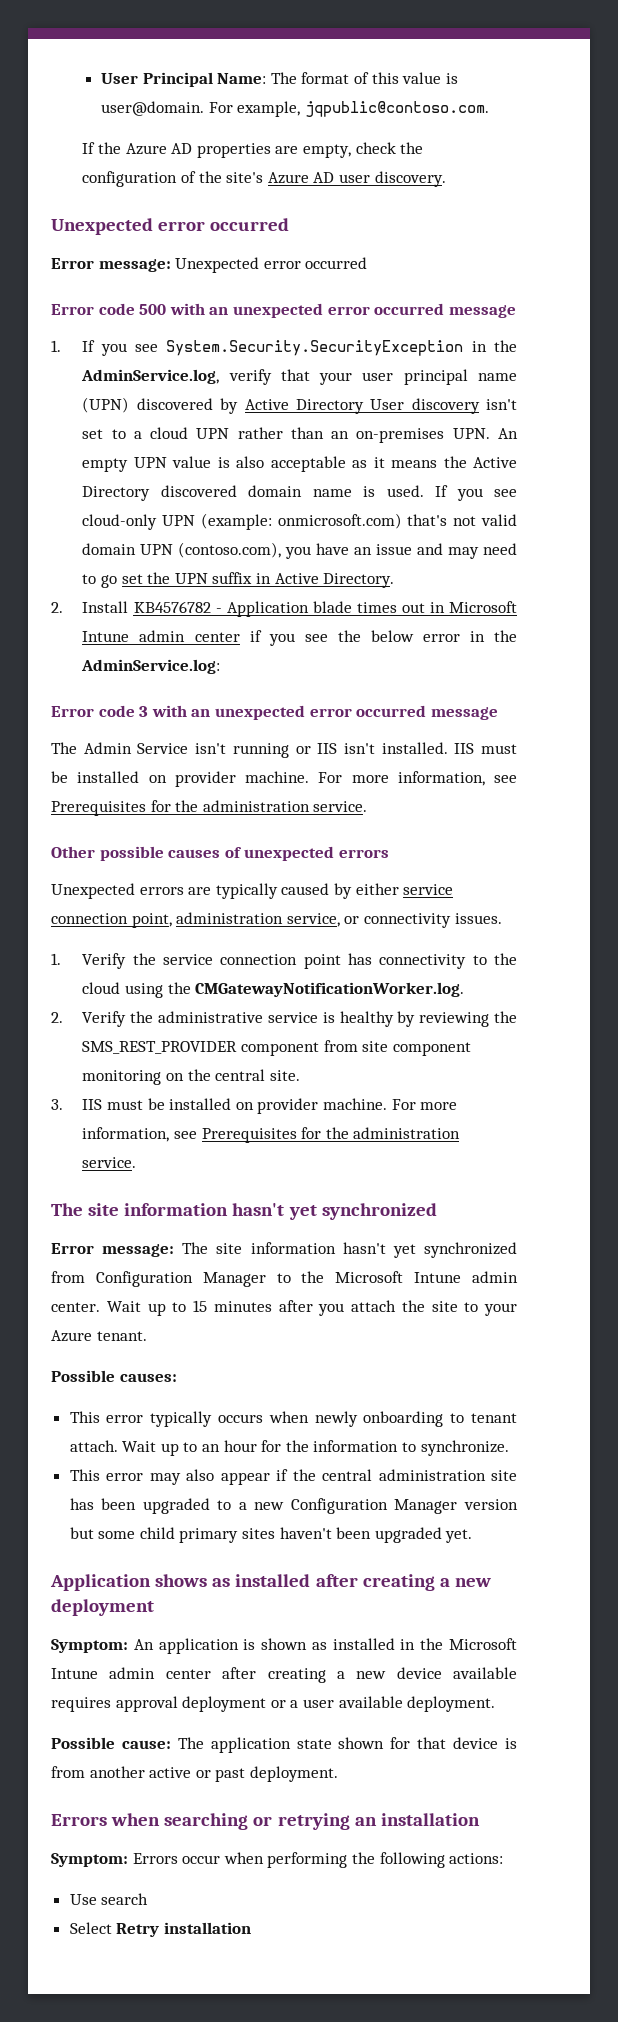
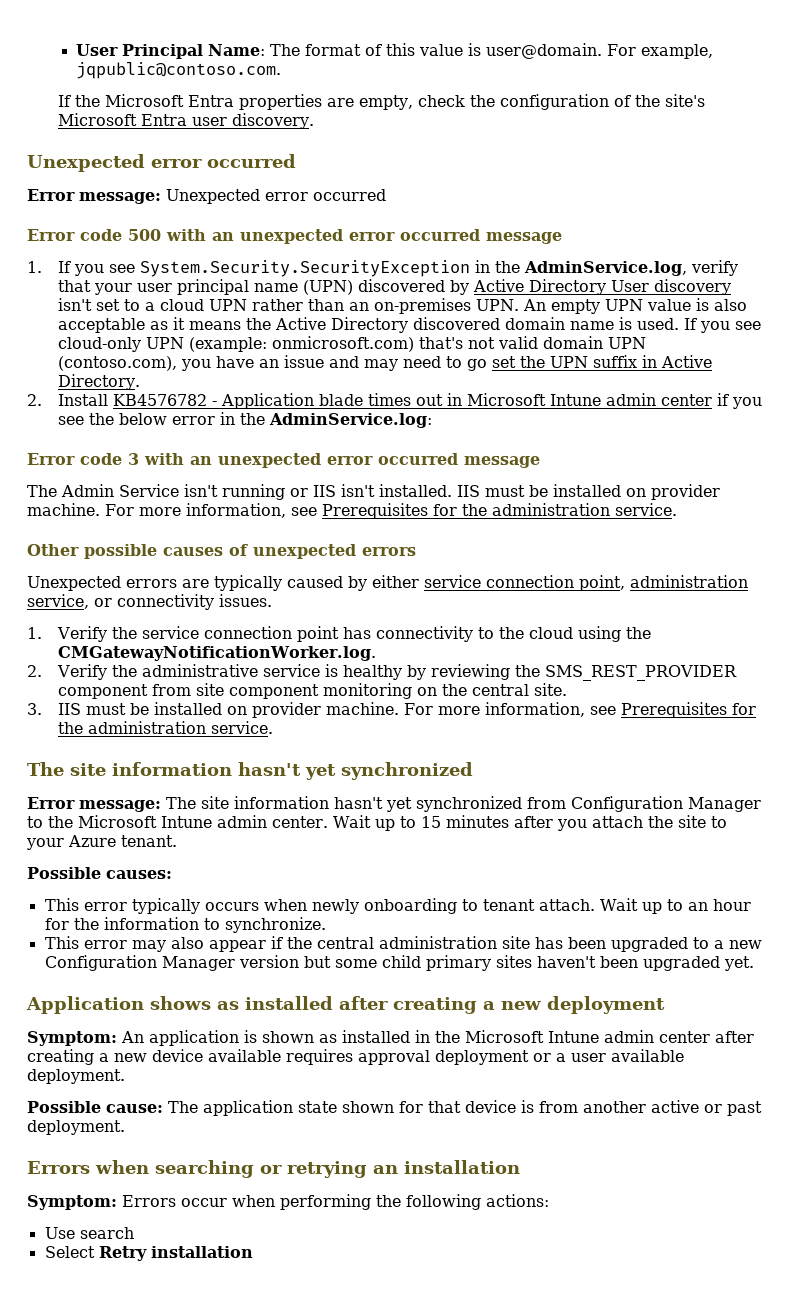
- If the Azure AD properties are empty, check the configuration of the site's Azure AD user discovery.
+ If the Microsoft Entra properties are empty, check the configuration of the site's Microsoft Entra user discovery.

